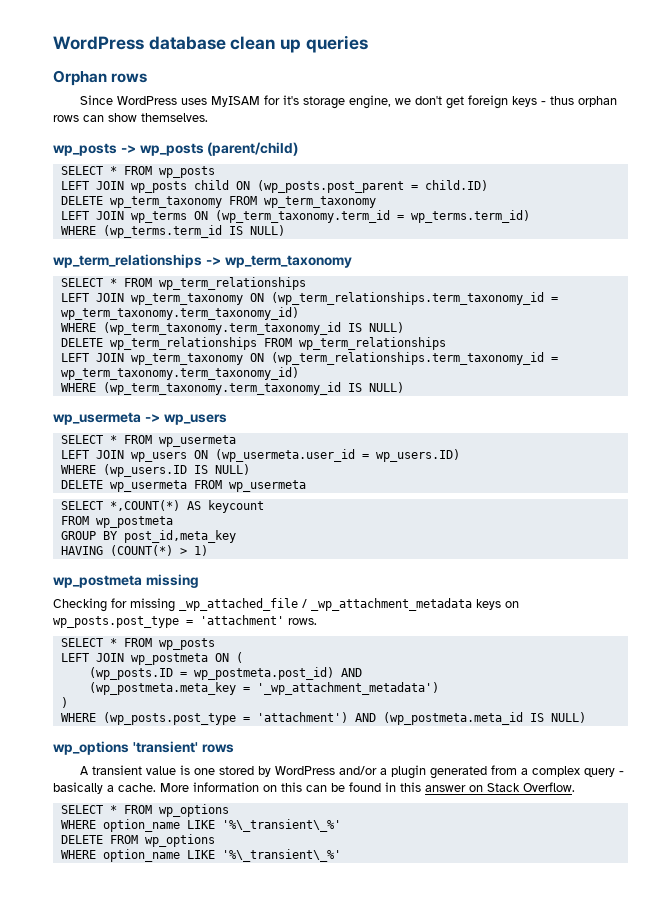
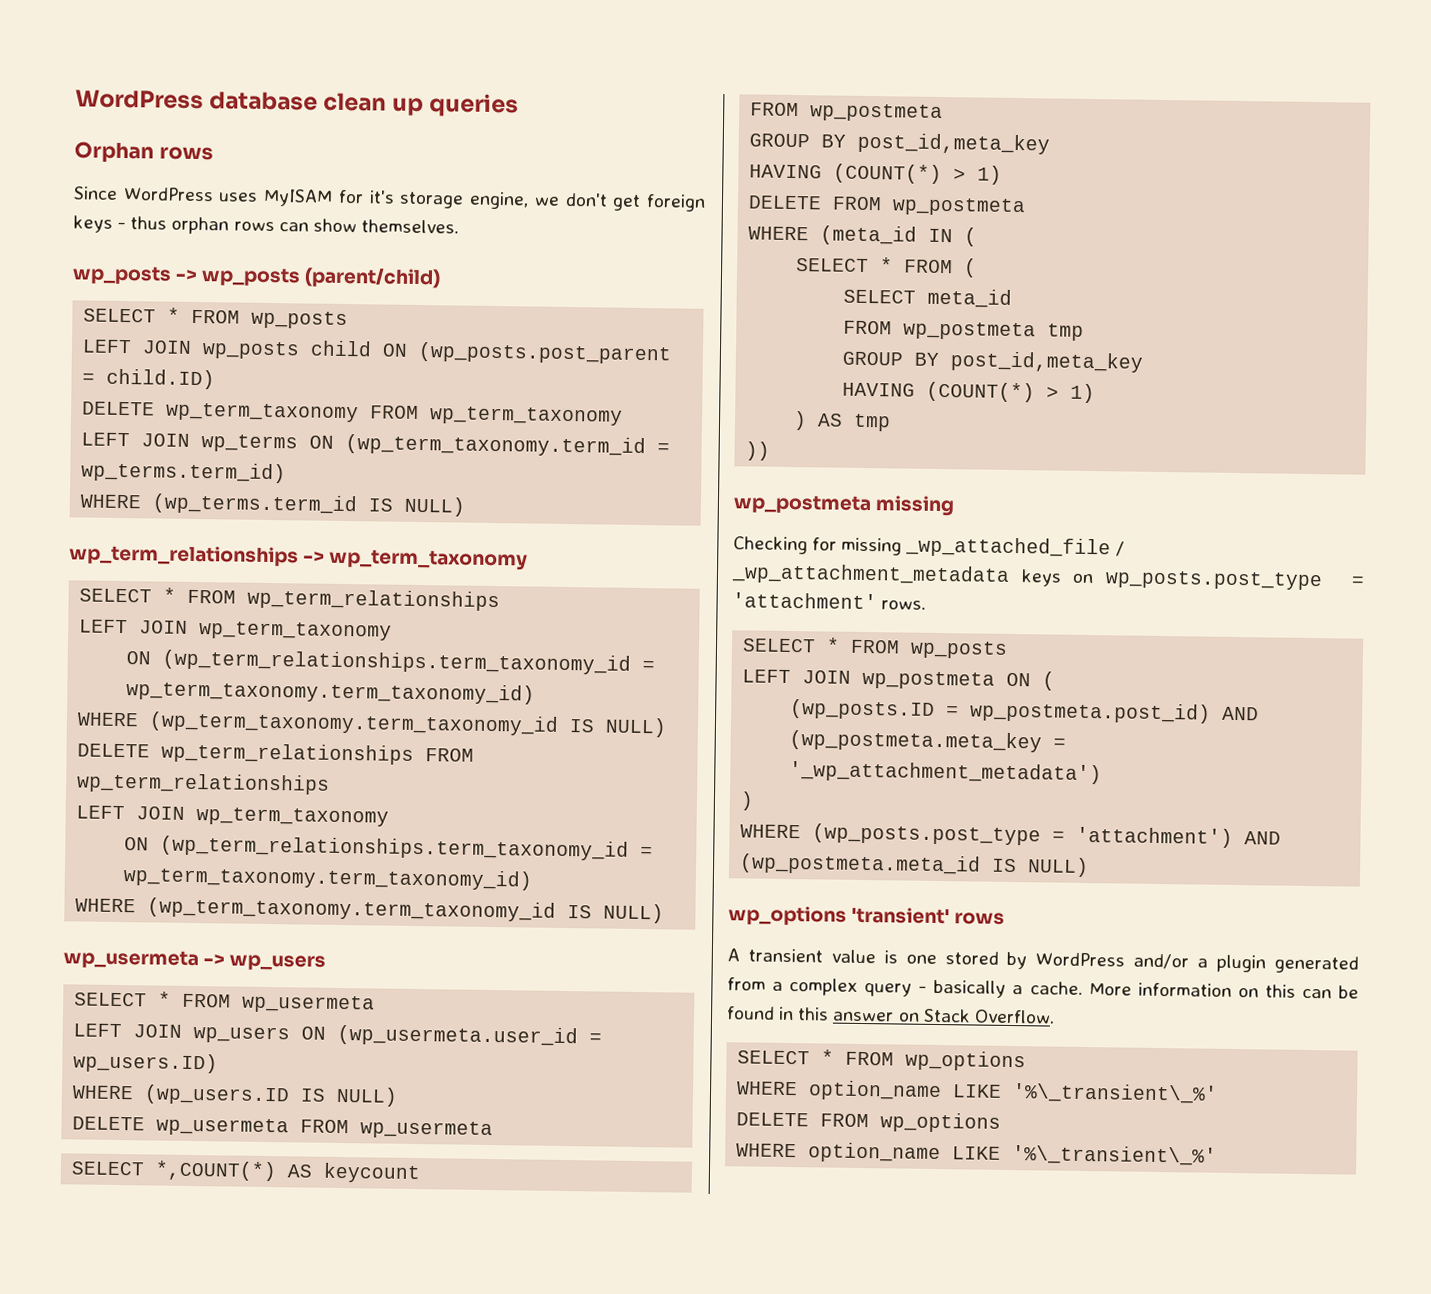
  SELECT * FROM wp_term_relationships
- LEFT JOIN wp_term_taxonomy ON (wp_term_relationships.term_taxonomy_id = wp_term_taxonomy.term_taxonomy_id)
+ LEFT JOIN wp_term_taxonomy
+ ON (wp_term_relationships.term_taxonomy_id = wp_term_taxonomy.term_taxonomy_id)
  DELETE wp_term_relationships FROM wp_term_relationships
- LEFT JOIN wp_term_taxonomy ON (wp_term_relationships.term_taxonomy_id = wp_term_taxonomy.term_taxonomy_id)
+ LEFT JOIN wp_term_taxonomy
+ ON (wp_term_relationships.term_taxonomy_id = wp_term_taxonomy.term_taxonomy_id)
+ DELETE FROM wp_postmeta
+ WHERE (meta_id IN (
+ SELECT * FROM (
+ SELECT meta_id
+ FROM wp_postmeta tmp
+ GROUP BY post_id,meta_key
+ HAVING (COUNT(*) > 1)
+ ) AS tmp
+ ))

